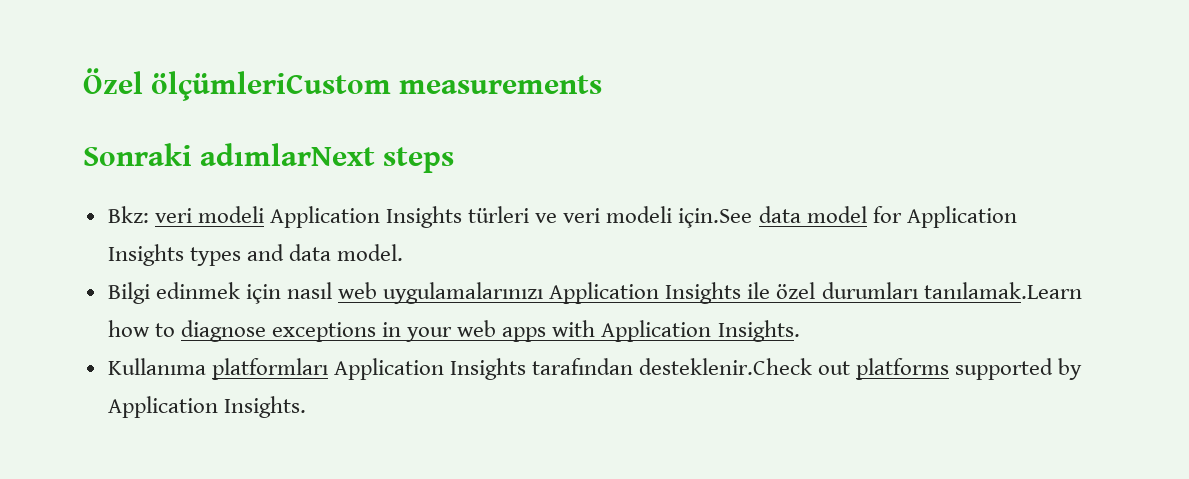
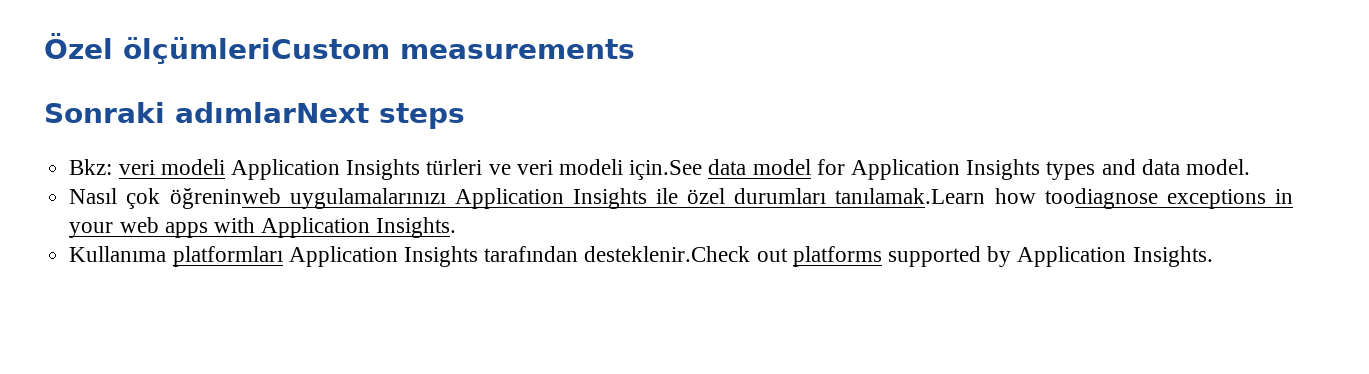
- Bilgi edinmek için nasıl web uygulamalarınızı Application Insights ile özel durumları tanılamak.Learn how to diagnose exceptions in your web apps with Application Insights.
+ Nasıl çok öğreninweb uygulamalarınızı Application Insights ile özel durumları tanılamak.Learn how toodiagnose exceptions in your web apps with Application Insights.

